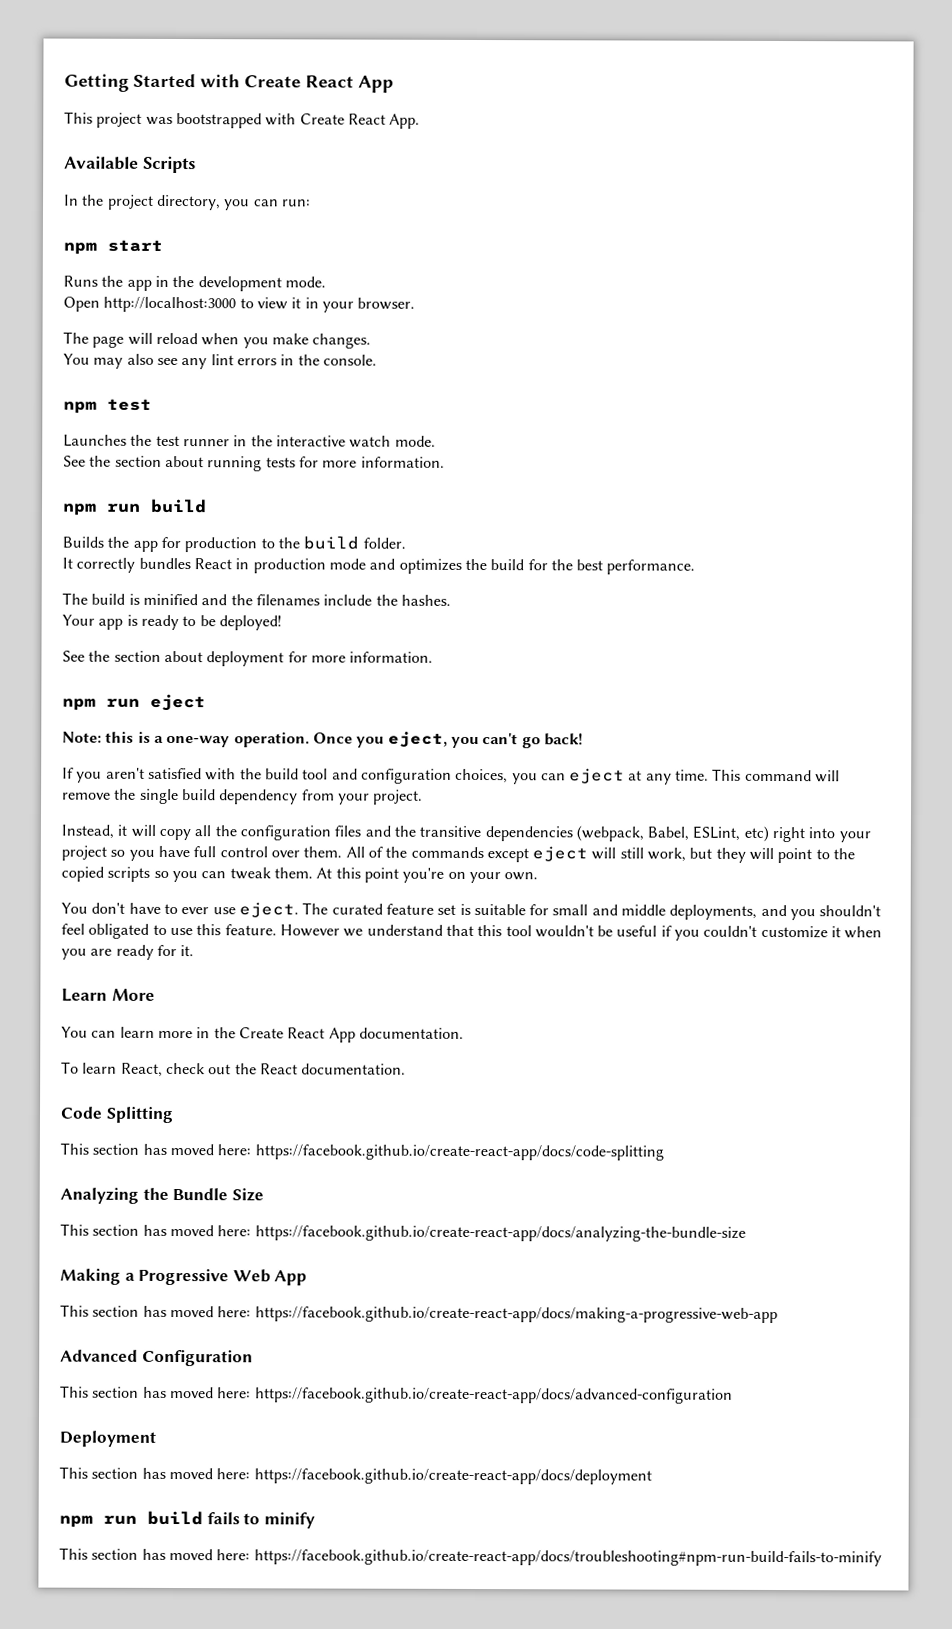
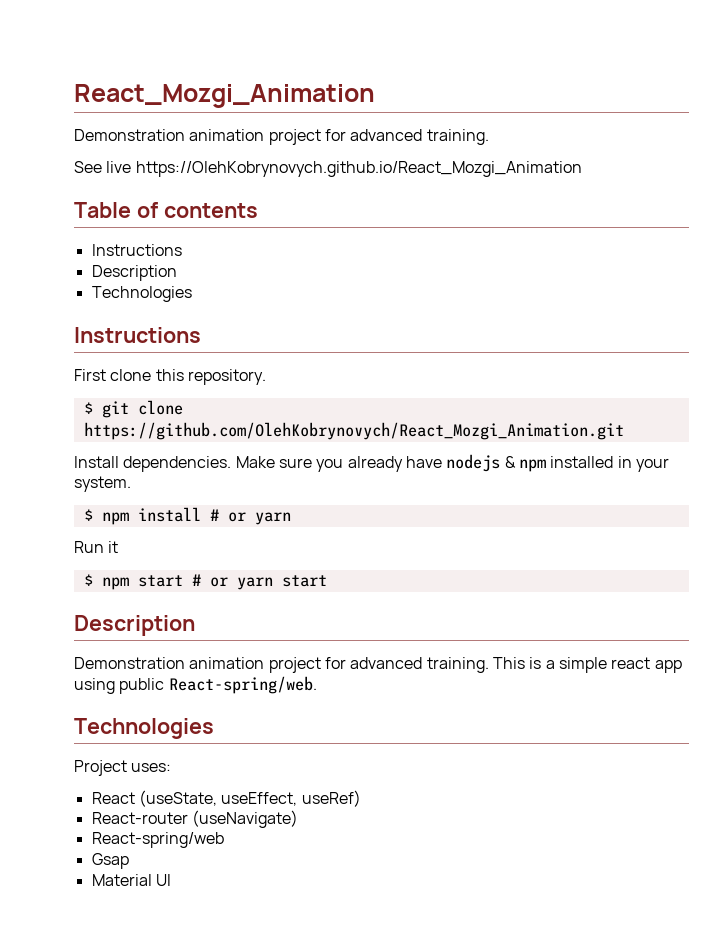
- Getting Started with Create React App
- This project was bootstrapped with Create React App.
- Available Scripts
- In the project directory, you can run:
- npm start
- Runs the app in the development mode.
- Open http://localhost:3000 to view it in your browser.
- The page will reload when you make changes.
- You may also see any lint errors in the console.
- npm test
- Launches the test runner in the interactive watch mode.
- See the section about running tests for more information.
- npm run build
- Builds the app for production to the build folder.
- It correctly bundles React in production mode and optimizes the build for the best performance.
- The build is minified and the filenames include the hashes.
- Your app is ready to be deployed!
- See the section about deployment for more information.
- npm run eject
- Note: this is a one-way operation. Once you eject, you can't go back!
- If you aren't satisfied with the build tool and configuration choices, you can eject at any time. This command will remove the single build dependency from your project.
- Instead, it will copy all the configuration files and the transitive dependencies (webpack, Babel, ESLint, etc) right into your project so you have full control over them. All of the commands except eject will still work, but they will point to the copied scripts so you can tweak them. At this point you're on your own.
- You don't have to ever use eject. The curated feature set is suitable for small and middle deployments, and you shouldn't feel obligated to use this feature. However we understand that this tool wouldn't be useful if you couldn't customize it when you are ready for it.
- Learn More
- You can learn more in the Create React App documentation.
- To learn React, check out the React documentation.
- Code Splitting
- This section has moved here: https://facebook.github.io/create-react-app/docs/code-splitting
- Analyzing the Bundle Size
- This section has moved here: https://facebook.github.io/create-react-app/docs/analyzing-the-bundle-size
- Making a Progressive Web App
- This section has moved here: https://facebook.github.io/create-react-app/docs/making-a-progressive-web-app
- Advanced Configuration
- This section has moved here: https://facebook.github.io/create-react-app/docs/advanced-configuration
- Deployment
- This section has moved here: https://facebook.github.io/create-react-app/docs/deployment
- npm run build fails to minify
- This section has moved here: https://facebook.github.io/create-react-app/docs/troubleshooting#npm-run-build-fails-to-minify
+ React_Mozgi_Animation
+ Demonstration animation project for advanced training.
+ See live https://OlehKobrynovych.github.io/React_Mozgi_Animation
+ Table of contents
+ Instructions
+ Description
+ Technologies
+ Instructions
+ First clone this repository.
+ $ git clone https://github.com/OlehKobrynovych/React_Mozgi_Animation.git
+ Install dependencies. Make sure you already have nodejs & npm installed in your system.
+ $ npm install # or yarn
+ Run it
+ $ npm start # or yarn start
+ Description
+ Demonstration animation project for advanced training. This is a simple react app using public React-spring/web.
+ Technologies
+ Project uses:
+ React (useState, useEffect, useRef)
+ React-router (useNavigate)
+ React-spring/web
+ Gsap
+ Material UI

